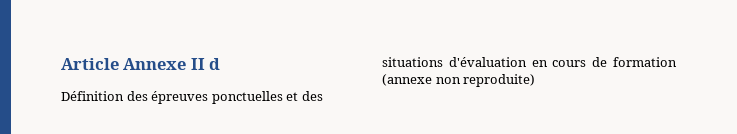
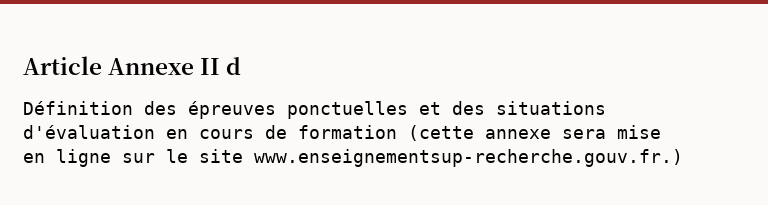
- Définition des épreuves ponctuelles et des situations d'évaluation en cours de formation (annexe non reproduite)
+ Définition des épreuves ponctuelles et des situations d'évaluation en cours de formation (cette annexe sera mise en ligne sur le site www.enseignementsup-recherche.gouv.fr.)

